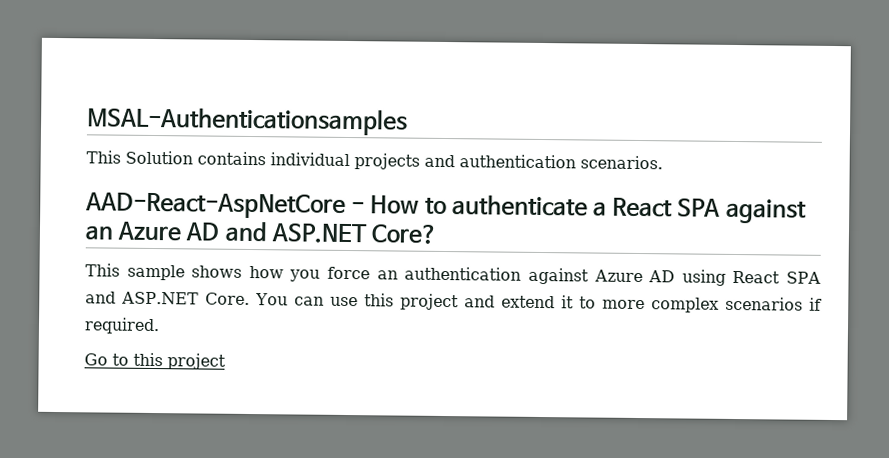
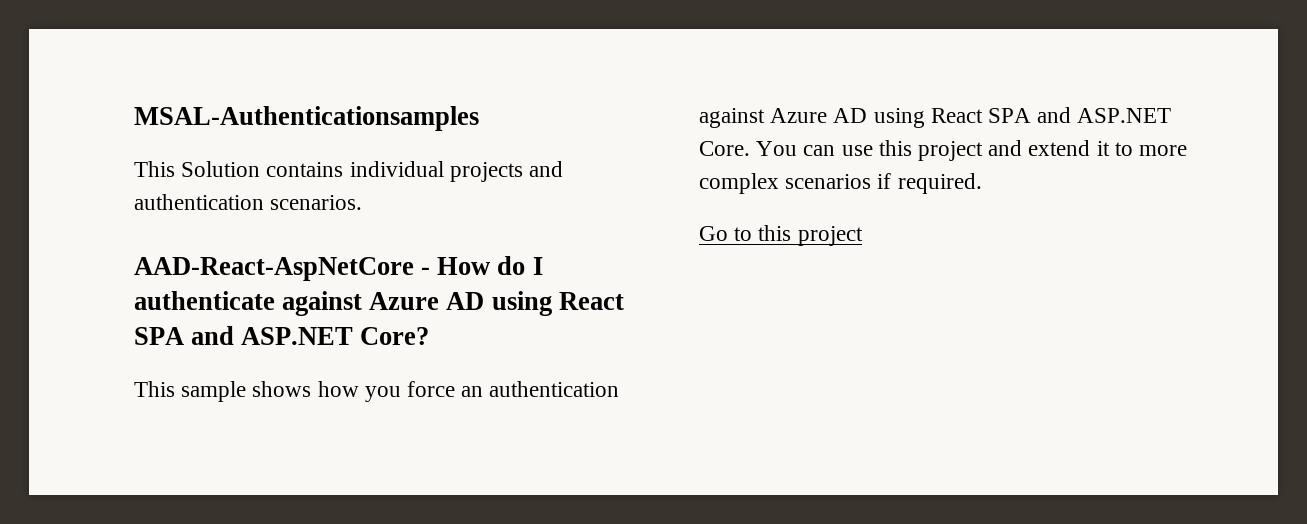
- AAD-React-AspNetCore - How to authenticate a React SPA against an Azure AD and ASP.NET Core?
+ AAD-React-AspNetCore - How do I authenticate against Azure AD using React SPA and ASP.NET Core?

